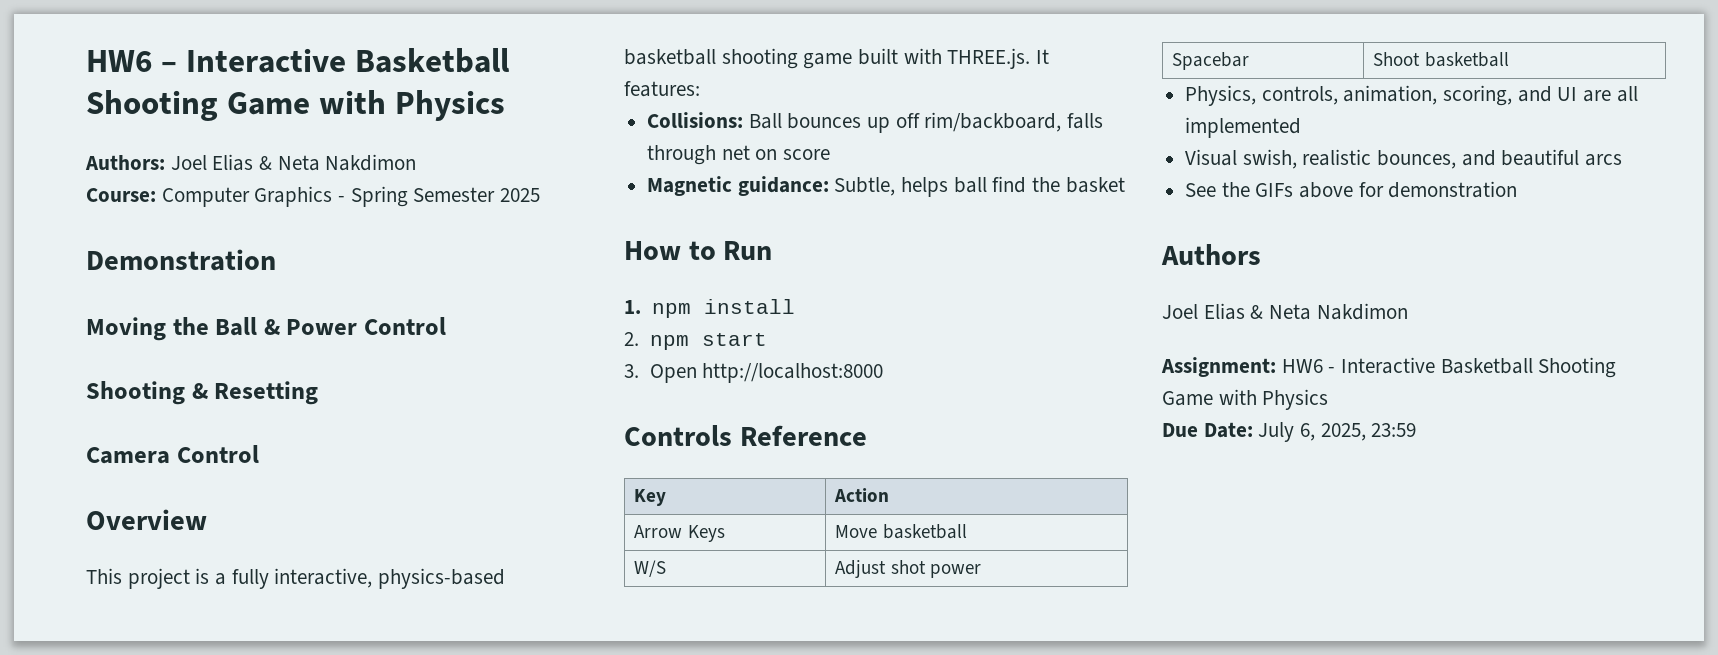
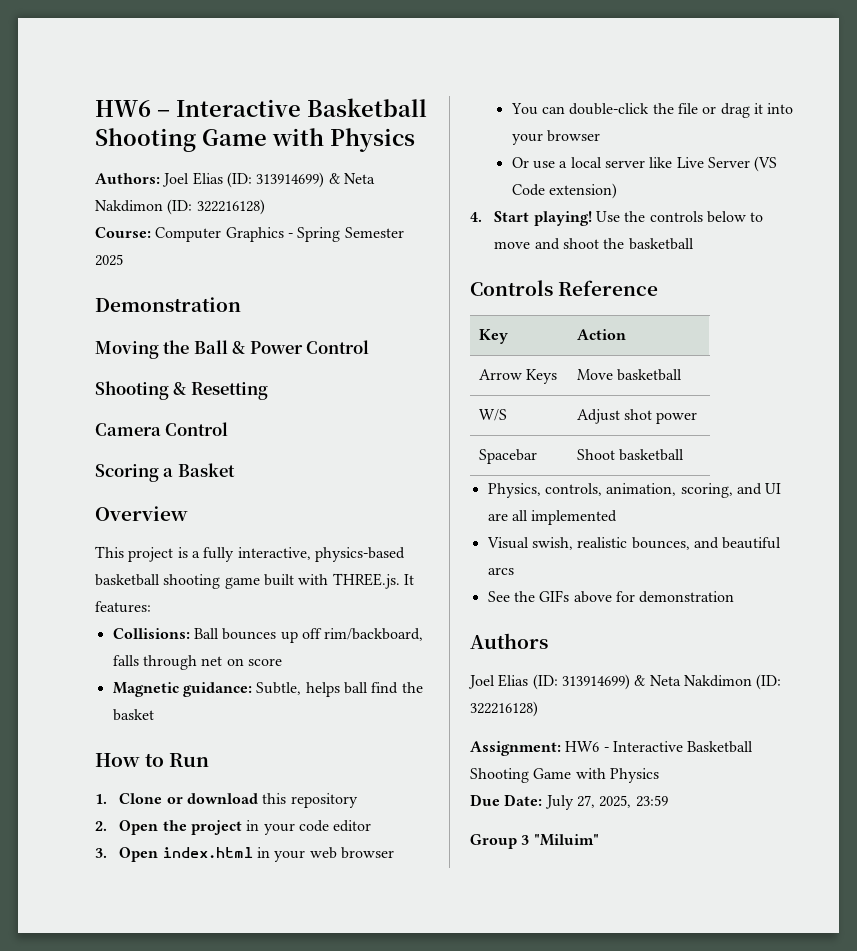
- Authors: Joel Elias & Neta Nakdimon
+ Authors: Joel Elias (ID: 313914699) & Neta Nakdimon (ID: 322216128)
+ Scoring a Basket
- 1. npm install
- 2. npm start
- 3. Open http://localhost:8000
+ 1. Clone or download this repository
+ 2. Open the project in your code editor
+ 3. Open index.html in your web browser
+ You can double-click the file or drag it into your browser
+ Or use a local server like Live Server (VS Code extension)
+ 4. Start playing! Use the controls below to move and shoot the basketball
  Authors
- Joel Elias & Neta Nakdimon
+ Joel Elias (ID: 313914699) & Neta Nakdimon (ID: 322216128)
- Due Date: July 6, 2025, 23:59
+ Due Date: July 27, 2025, 23:59
+ Group 3 "Miluim"

